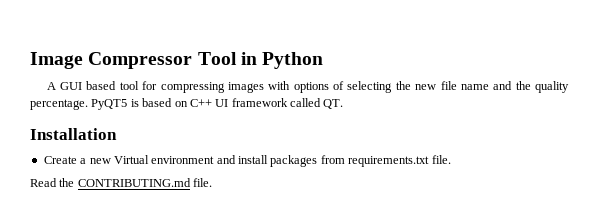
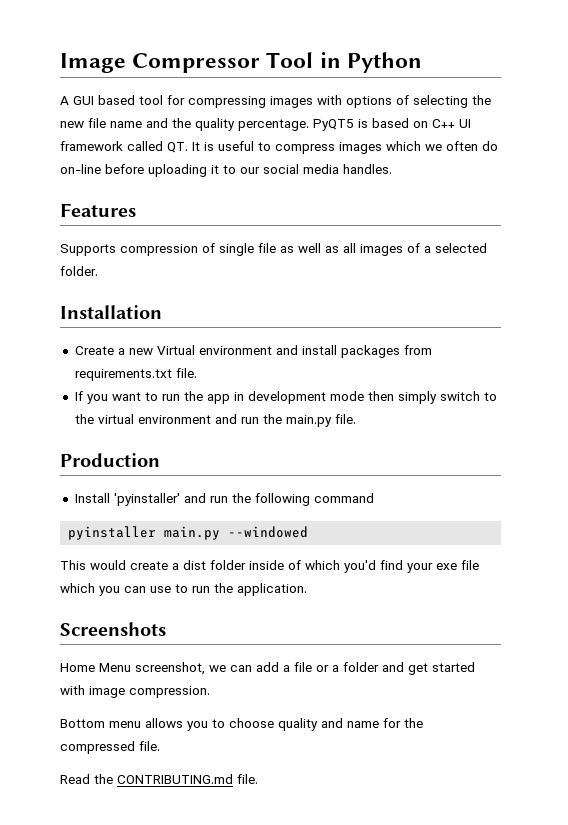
- PyQT5 is based on C++ UI framework called QT.
+ PyQT5 is based on C++ UI framework called QT. It is useful to compress images which we often do on-line before uploading it to our social media handles.
+ Features
+ Supports compression of single file as well as all images of a selected folder.
+ If you want to run the app in development mode then simply switch to the virtual environment and run the main.py file.
+ Production
+ Install 'pyinstaller' and run the following command
+ pyinstaller main.py --windowed
+ This would create a dist folder inside of which you'd find your exe file which you can use to run the application.
+ Screenshots
+ Home Menu screenshot, we can add a file or a folder and get started with image compression.
+ Bottom menu allows you to choose quality and name for the compressed file.

